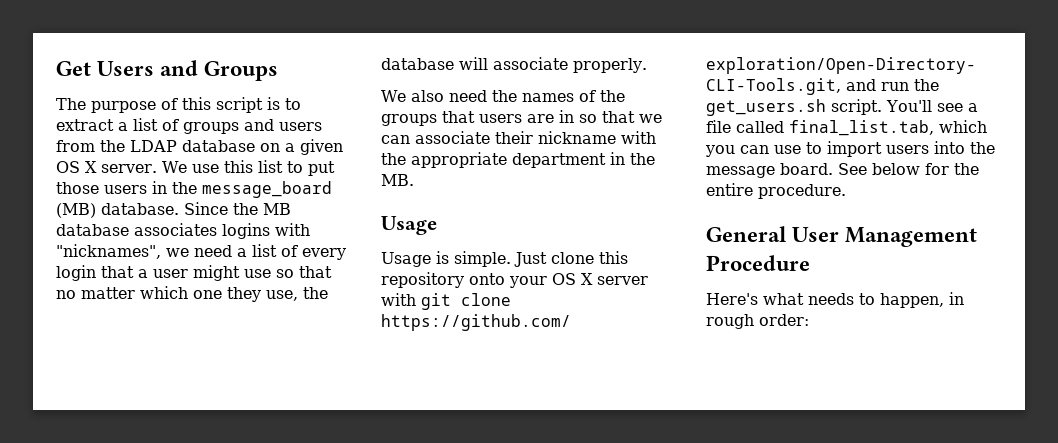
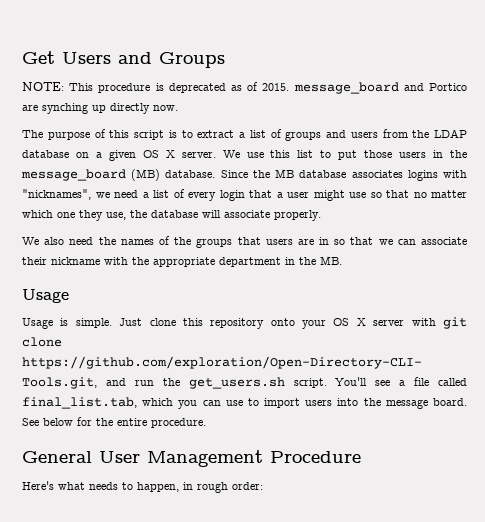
+ NOTE: This procedure is deprecated as of 2015. message_board and Portico are synching up directly now.

